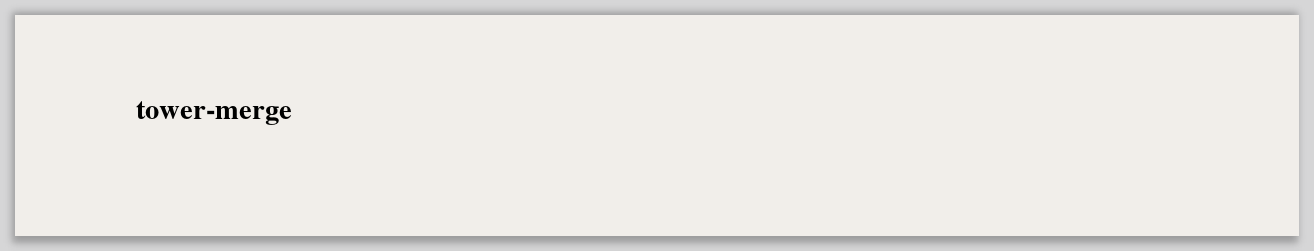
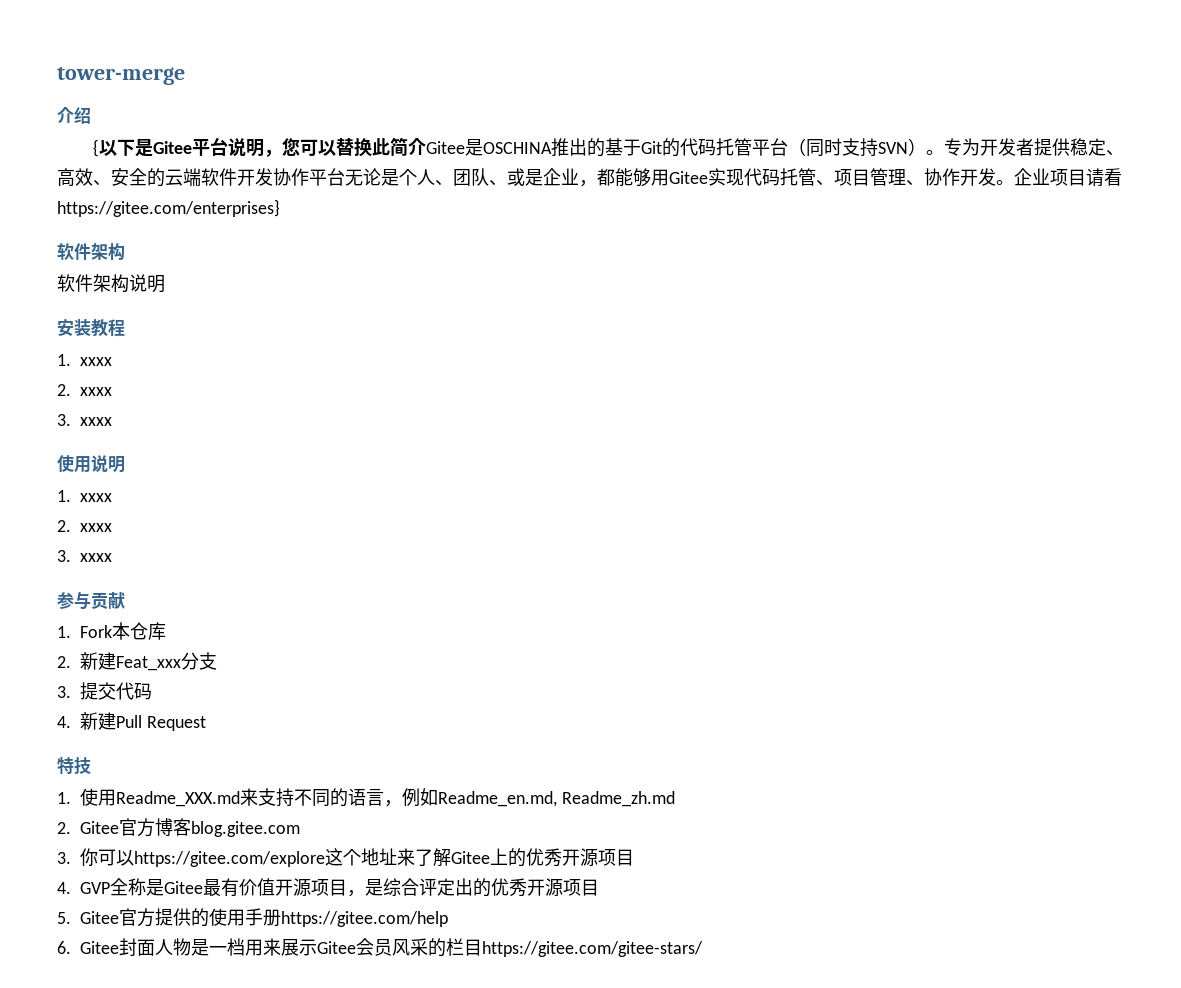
+ 介绍
+ {以下是Gitee平台说明，您可以替换此简介Gitee是OSCHINA推出的基于Git的代码托管平台（同时支持SVN）。专为开发者提供稳定、高效、安全的云端软件开发协作平台无论是个人、团队、或是企业，都能够用Gitee实现代码托管、项目管理、协作开发。企业项目请看https://gitee.com/enterprises}
+ 软件架构
+ 软件架构说明
+ 安装教程
+ 1. xxxx
+ 2. xxxx
+ 3. xxxx
+ 使用说明
+ 1. xxxx
+ 2. xxxx
+ 3. xxxx
+ 参与贡献
+ 1. Fork本仓库
+ 2.新建Feat_xxx分支
+ 3.提交代码
+ 4.新建Pull Request
+ 特技
+ 1.使用Readme_XXX.md来支持不同的语言，例如Readme_en.md, Readme_zh.md
+ 2. Gitee官方博客blog.gitee.com
+ 3.你可以https://gitee.com/explore这个地址来了解Gitee上的优秀开源项目
+ 4. GVP全称是Gitee最有价值开源项目，是综合评定出的优秀开源项目
+ 5. Gitee官方提供的使用手册https://gitee.com/help
+ 6. Gitee封面人物是一档用来展示Gitee会员风采的栏目https://gitee.com/gitee-stars/

